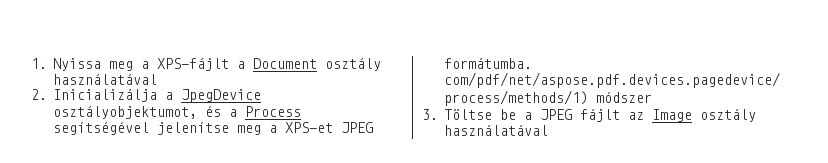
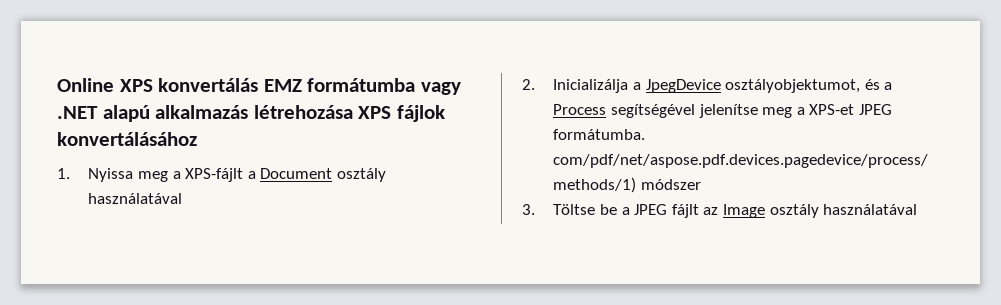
+ Online XPS konvertálás EMZ formátumba vagy .NET alapú alkalmazás létrehozása XPS fájlok konvertálásához

